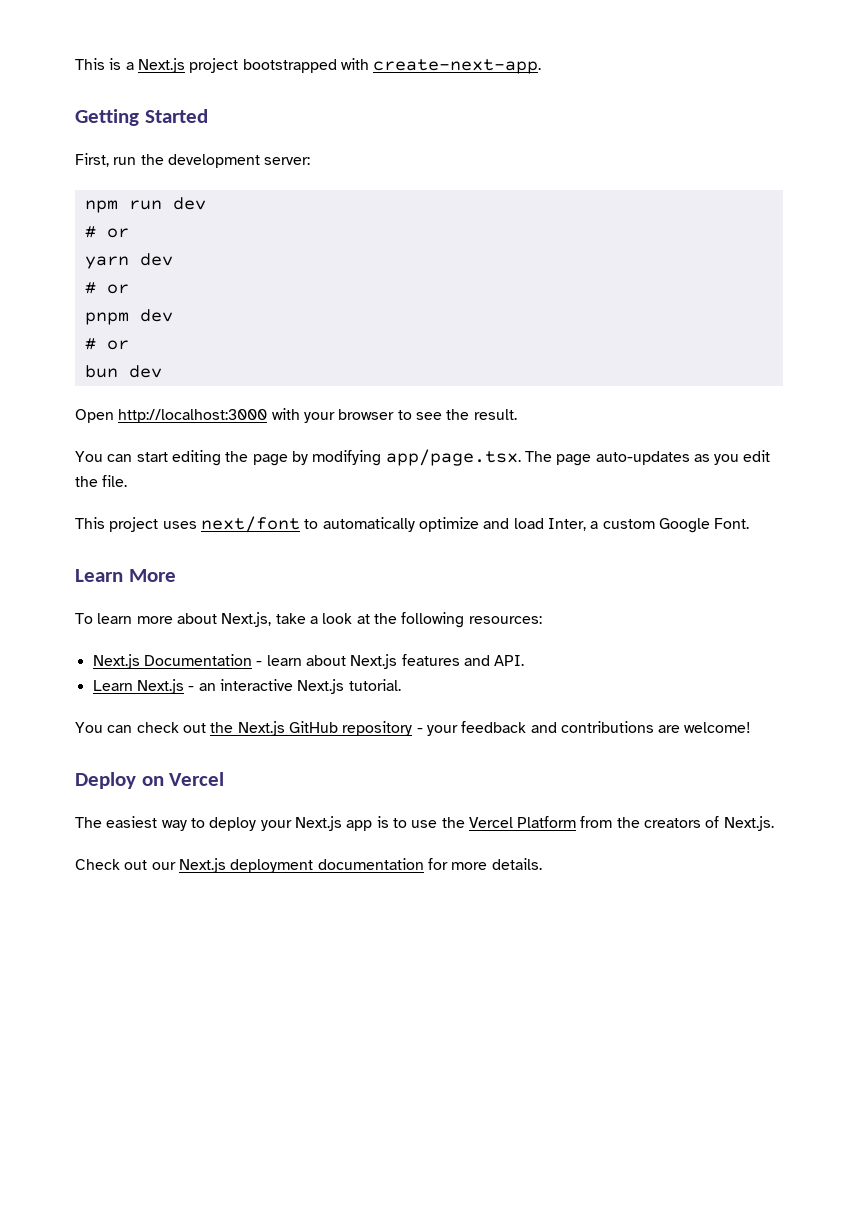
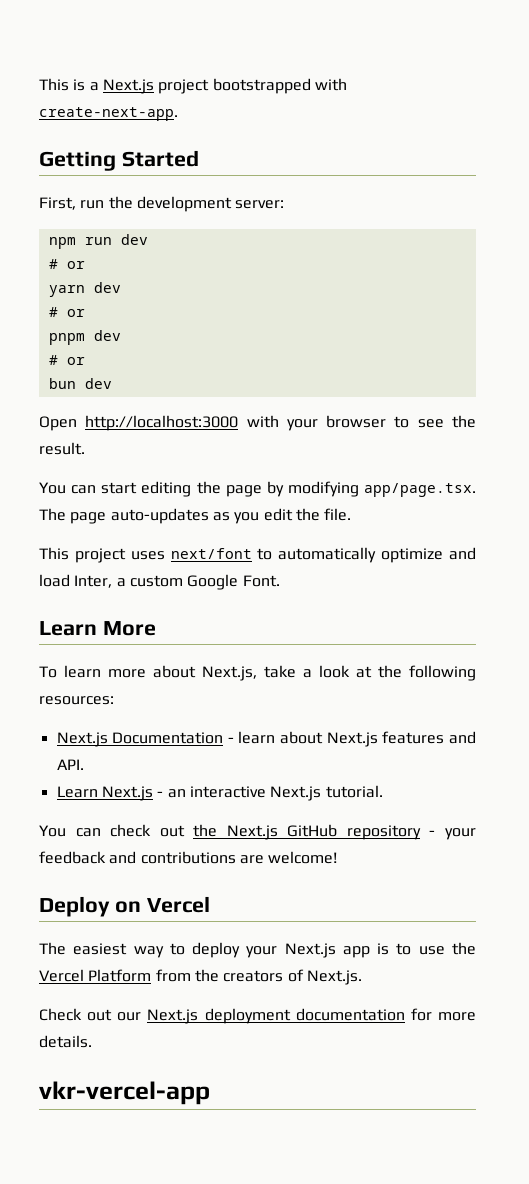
+ vkr-vercel-app

